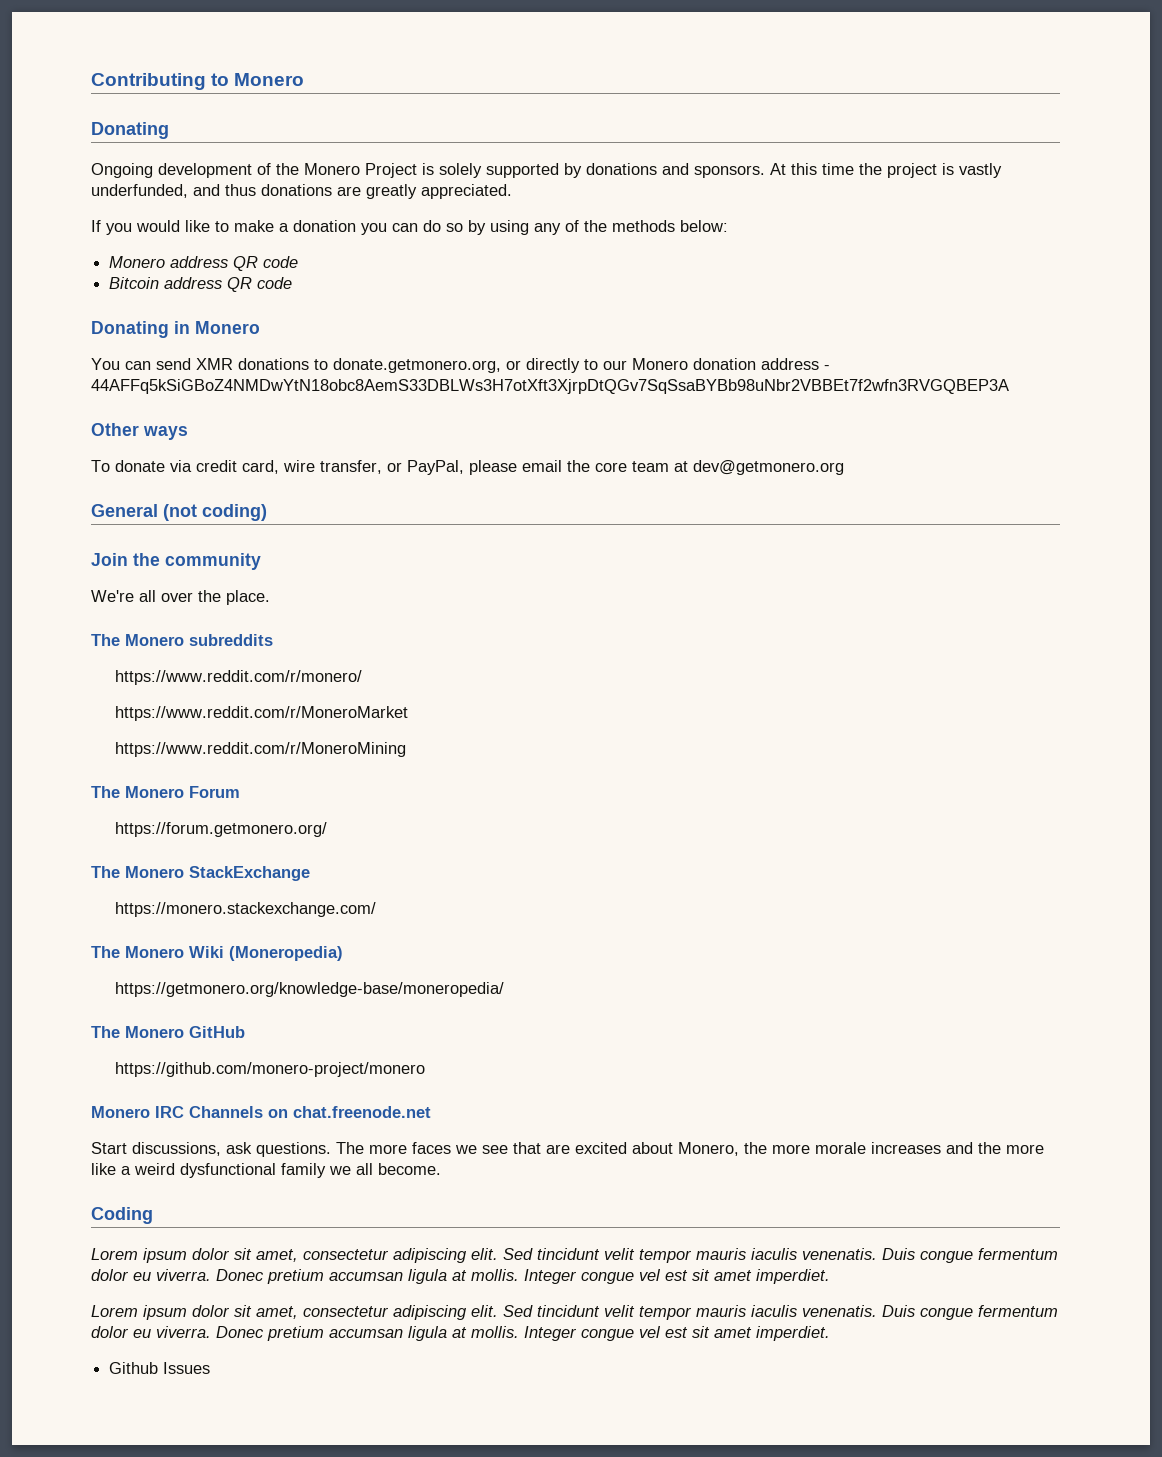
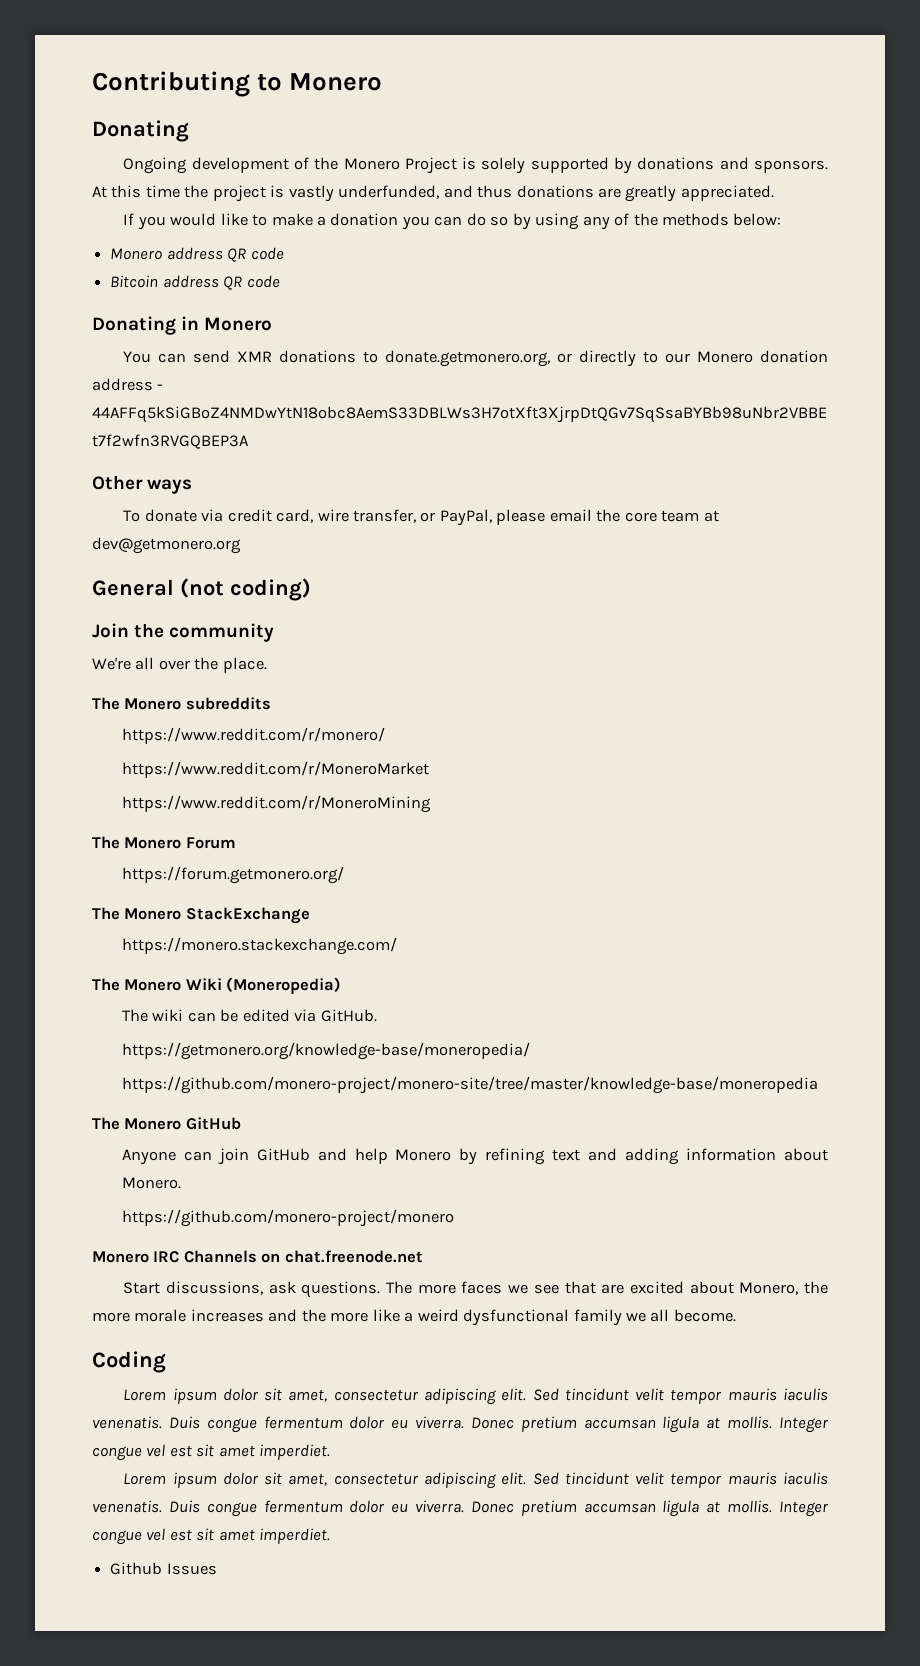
+ The wiki can be edited via GitHub.
+ https://github.com/monero-project/monero-site/tree/master/knowledge-base/moneropedia
+ Anyone can join GitHub and help Monero by refining text and adding information about Monero.

